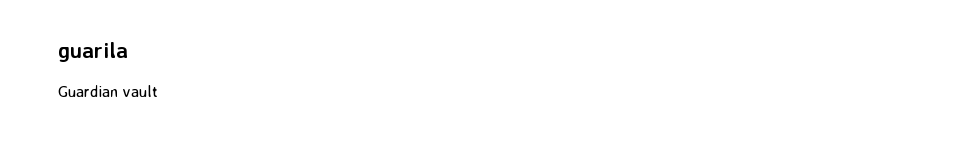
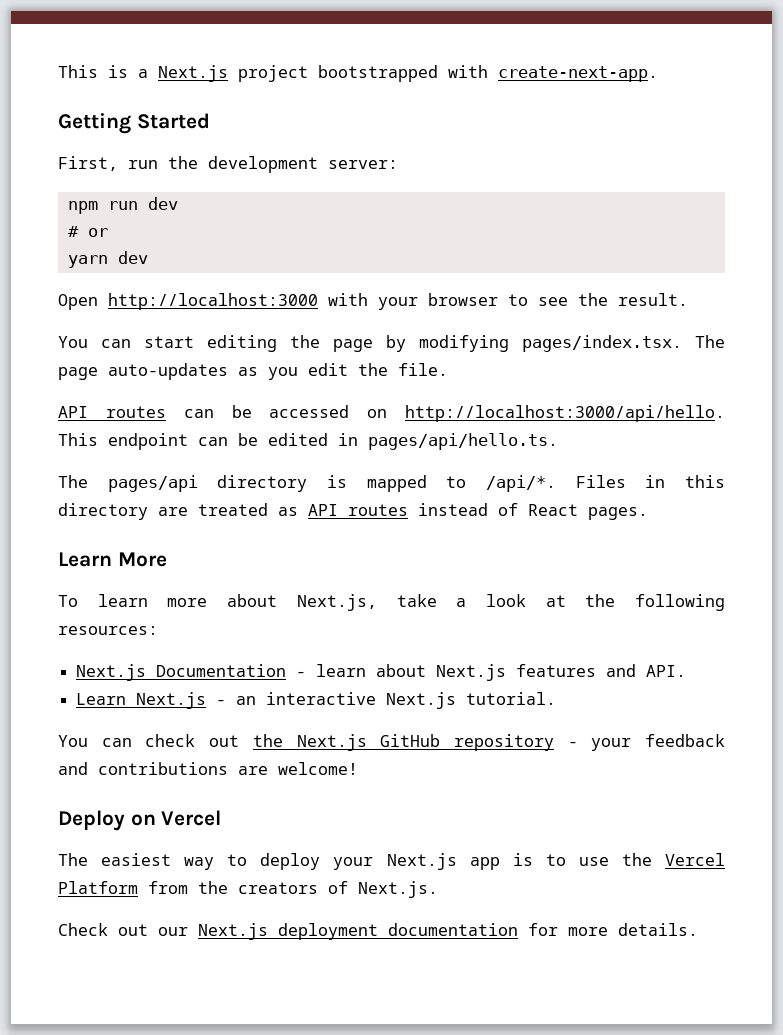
- guarila
- Guardian vault
+ This is a Next.js project bootstrapped with create-next-app.
+ Getting Started
+ First, run the development server:
+ npm run dev
+ # or
+ yarn dev
+ Open http://localhost:3000 with your browser to see the result.
+ You can start editing the page by modifying pages/index.tsx. The page auto-updates as you edit the file.
+ API routes can be accessed on http://localhost:3000/api/hello. This endpoint can be edited in pages/api/hello.ts.
+ The pages/api directory is mapped to /api/*. Files in this directory are treated as API routes instead of React pages.
+ Learn More
+ To learn more about Next.js, take a look at the following resources:
+ Next.js Documentation - learn about Next.js features and API.
+ Learn Next.js - an interactive Next.js tutorial.
+ You can check out the Next.js GitHub repository - your feedback and contributions are welcome!
+ Deploy on Vercel
+ The easiest way to deploy your Next.js app is to use the Vercel Platform from the creators of Next.js.
+ Check out our Next.js deployment documentation for more details.

